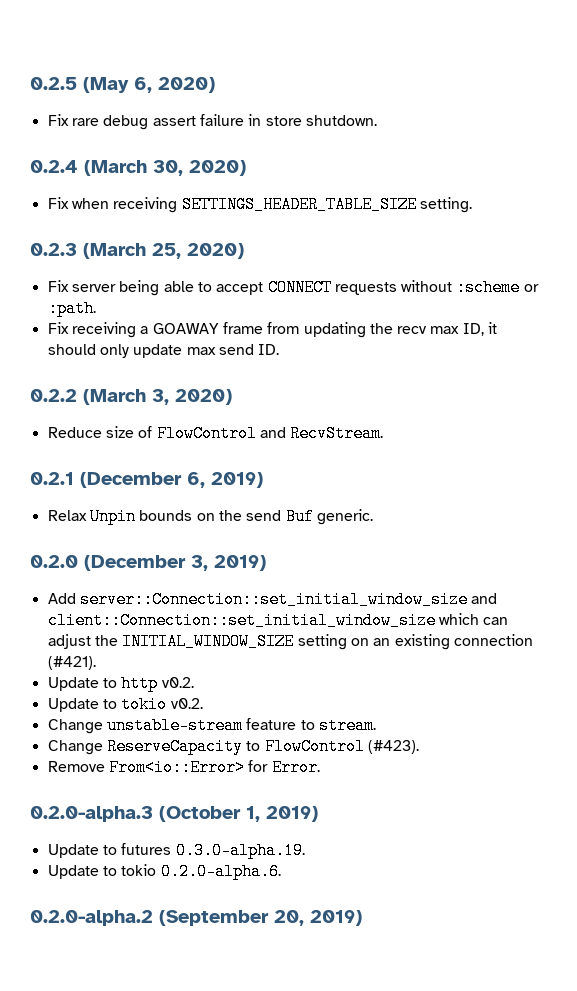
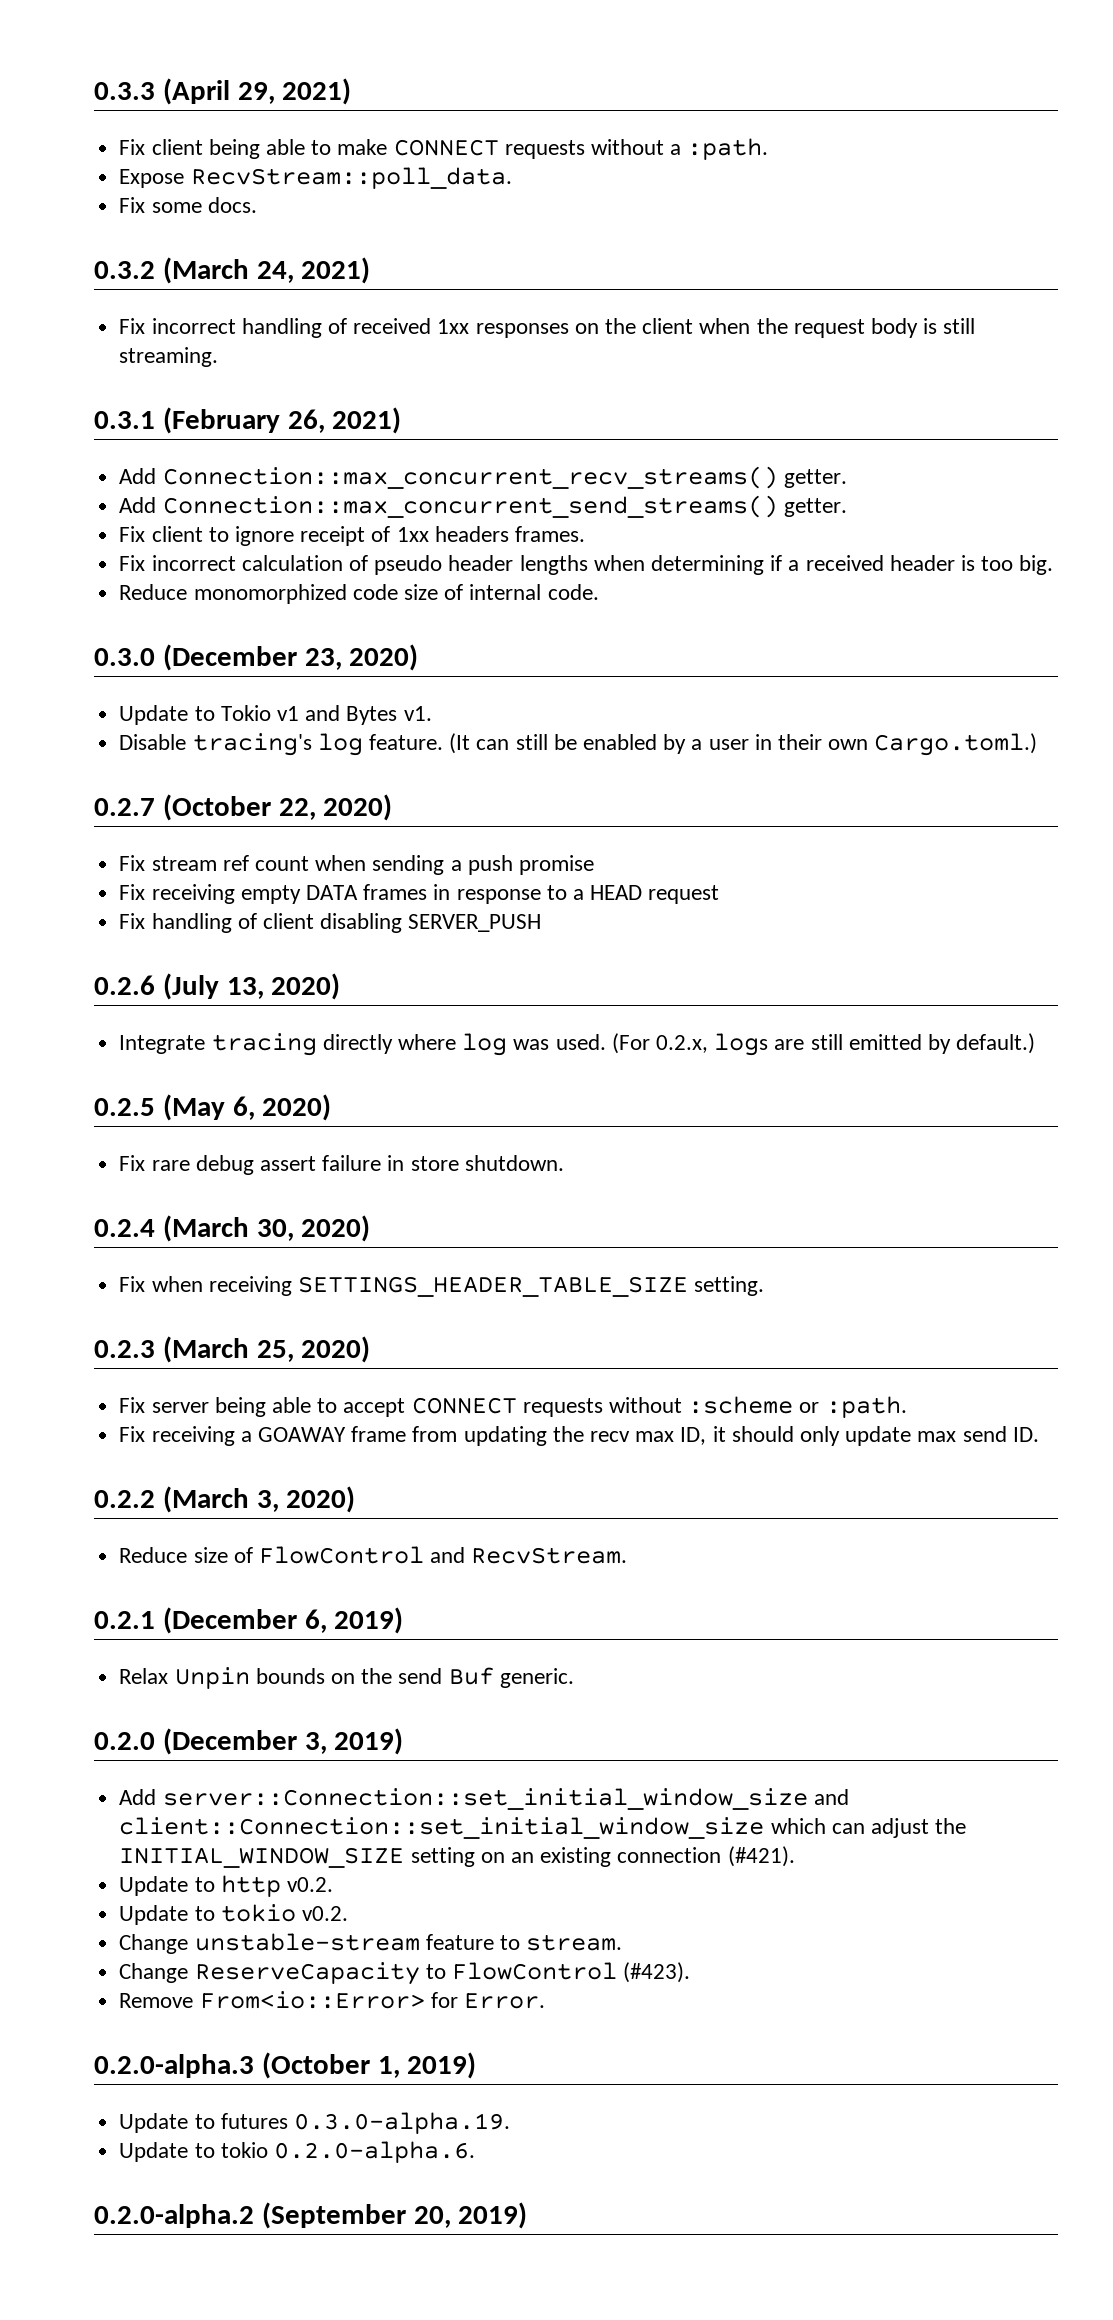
+ 0.3.3 (April 29, 2021)
+ Fix client being able to make CONNECT requests without a :path.
+ Expose RecvStream::poll_data.
+ Fix some docs.
+ 0.3.2 (March 24, 2021)
+ Fix incorrect handling of received 1xx responses on the client when the request body is still streaming.
+ 0.3.1 (February 26, 2021)
+ Add Connection::max_concurrent_recv_streams() getter.
+ Add Connection::max_concurrent_send_streams() getter.
+ Fix client to ignore receipt of 1xx headers frames.
+ Fix incorrect calculation of pseudo header lengths when determining if a received header is too big.
+ Reduce monomorphized code size of internal code.
+ 0.3.0 (December 23, 2020)
+ Update to Tokio v1 and Bytes v1.
+ Disable tracing's log feature. (It can still be enabled by a user in their own Cargo.toml.)
+ 0.2.7 (October 22, 2020)
+ Fix stream ref count when sending a push promise
+ Fix receiving empty DATA frames in response to a HEAD request
+ Fix handling of client disabling SERVER_PUSH
+ 0.2.6 (July 13, 2020)
+ Integrate tracing directly where log was used. (For 0.2.x, logs are still emitted by default.)

